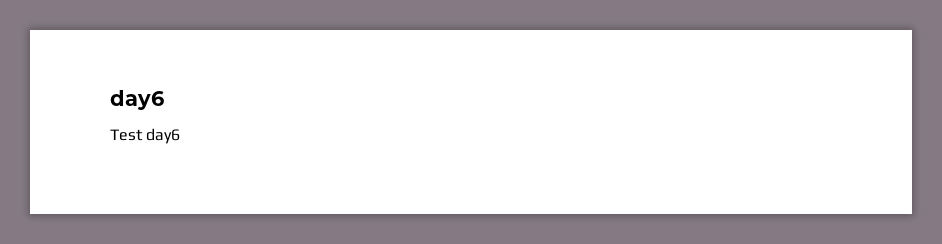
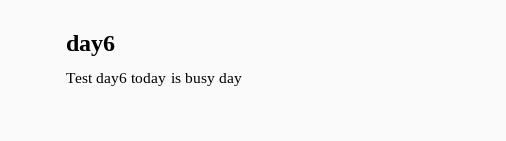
- Test day6
+ Test day6 today is busy day

